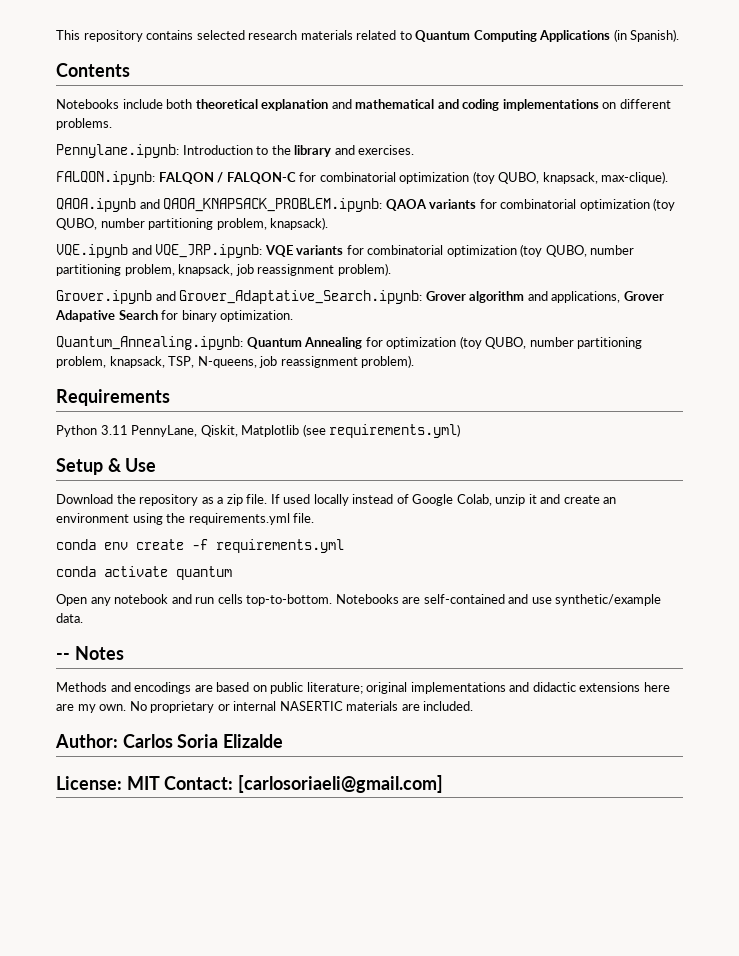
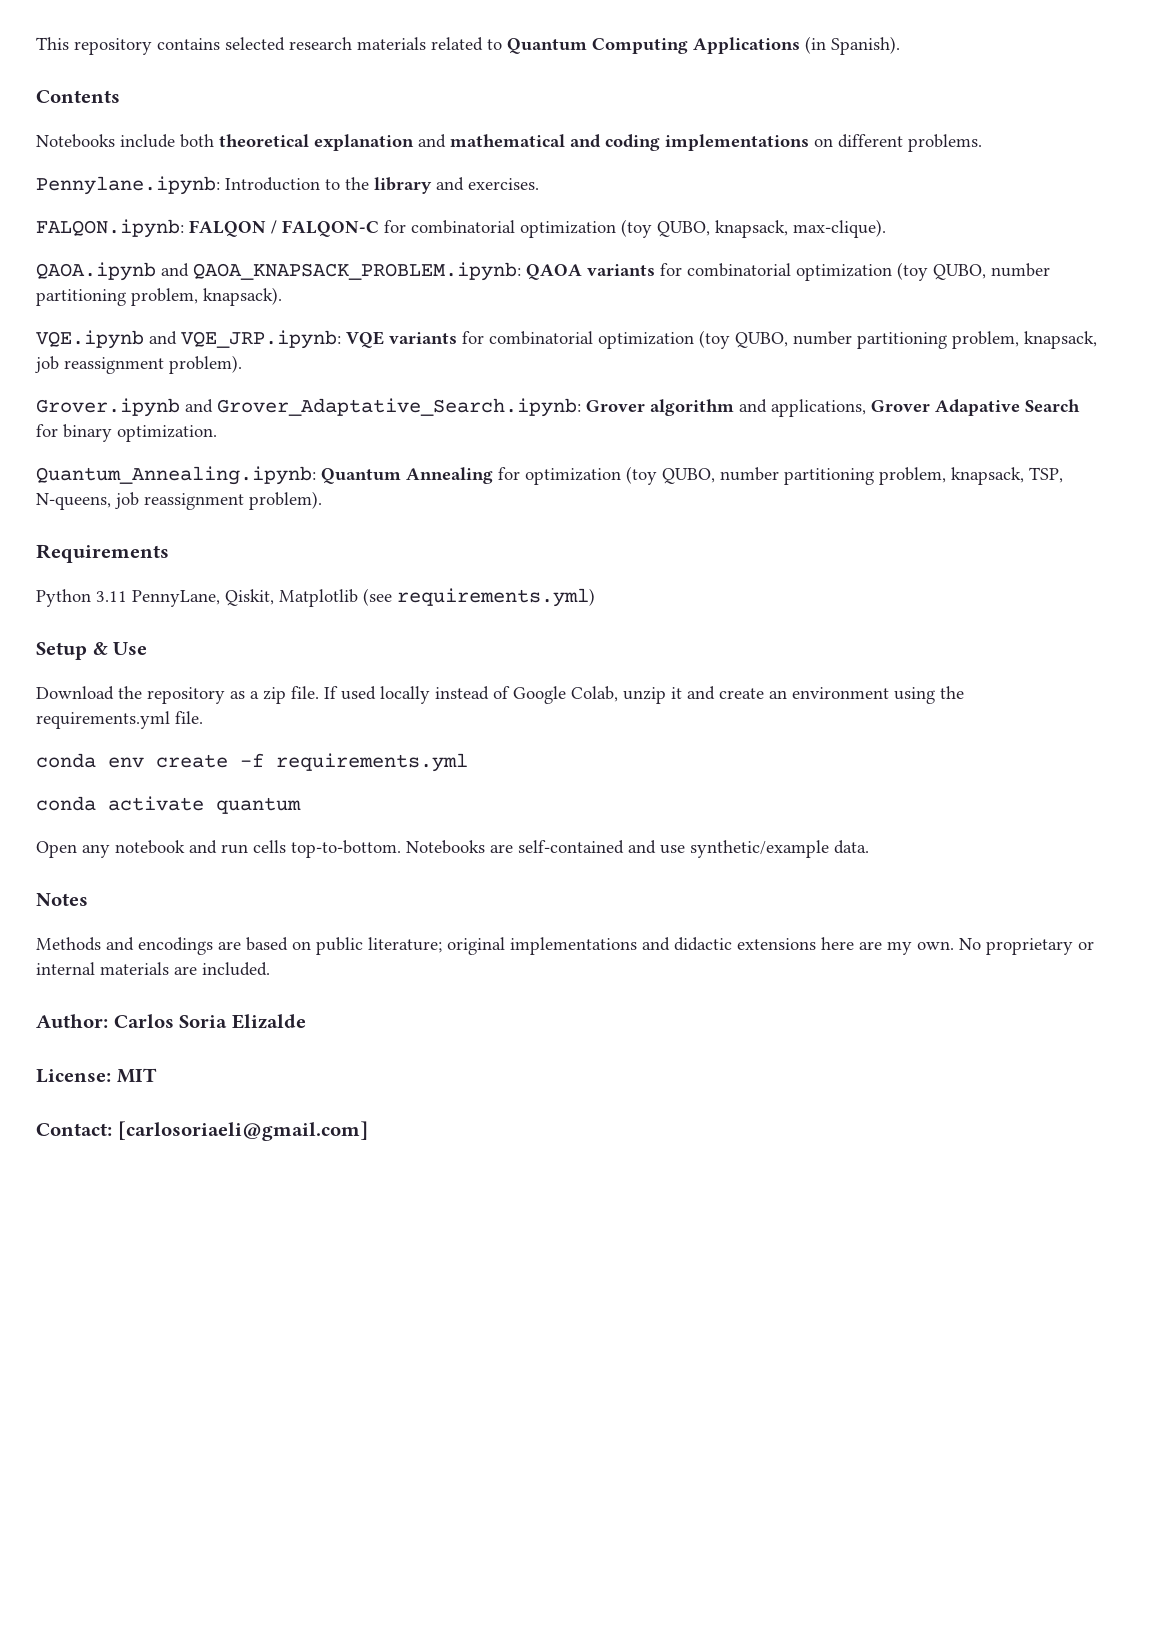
- -- Notes
+ Notes
- No proprietary or internal NASERTIC materials are included.
+ No proprietary or internal materials are included.
- License: MIT Contact: [carlosoriaeli@gmail.com]
+ License: MIT
+ Contact: [carlosoriaeli@gmail.com]

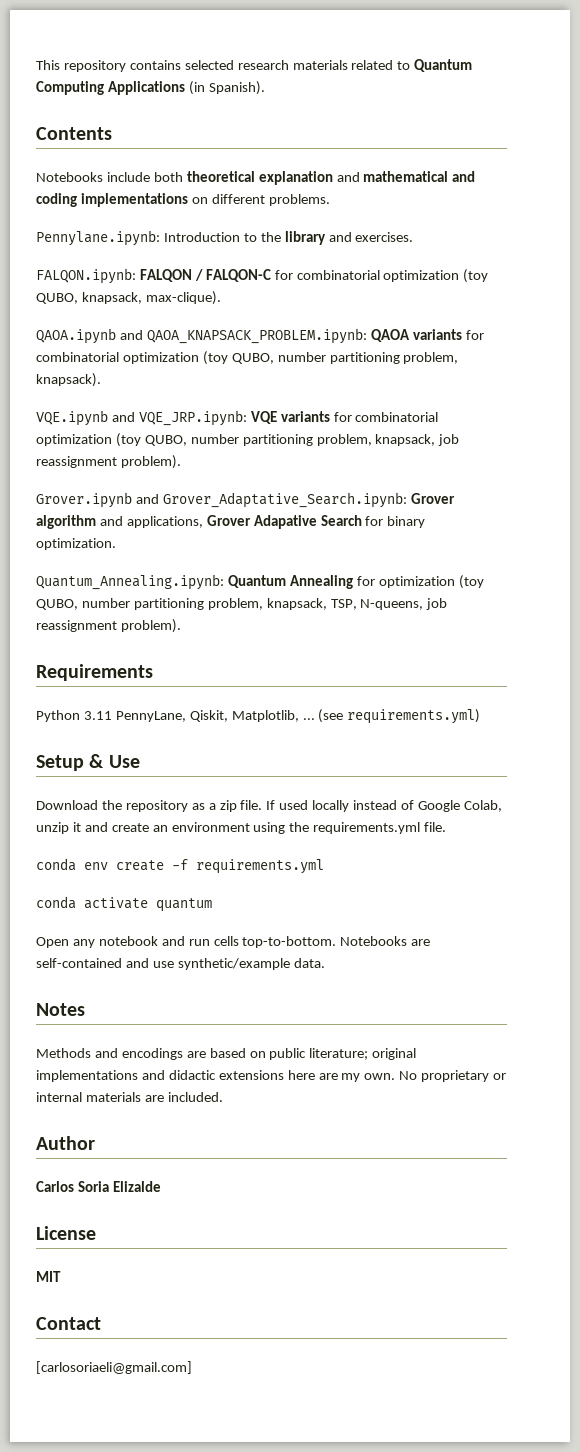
- Python 3.11 PennyLane, Qiskit, Matplotlib (see requirements.yml)
+ Python 3.11 PennyLane, Qiskit, Matplotlib, ... (see requirements.yml)
- Author: Carlos Soria Elizalde
+ Author
+ Carlos Soria Elizalde
- License: MIT
+ License
+ MIT
- Contact: [carlosoriaeli@gmail.com]
+ Contact
+ [carlosoriaeli@gmail.com]

